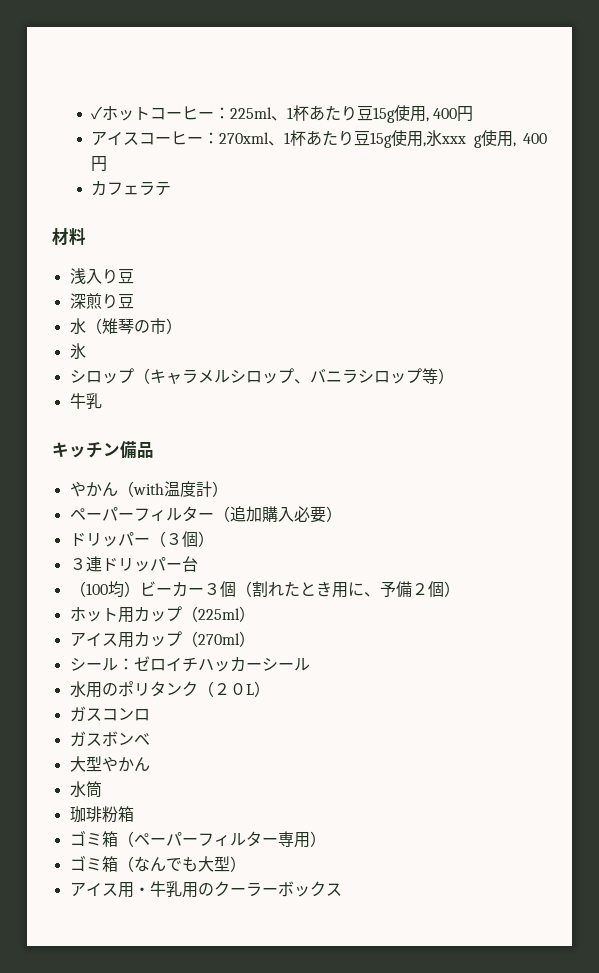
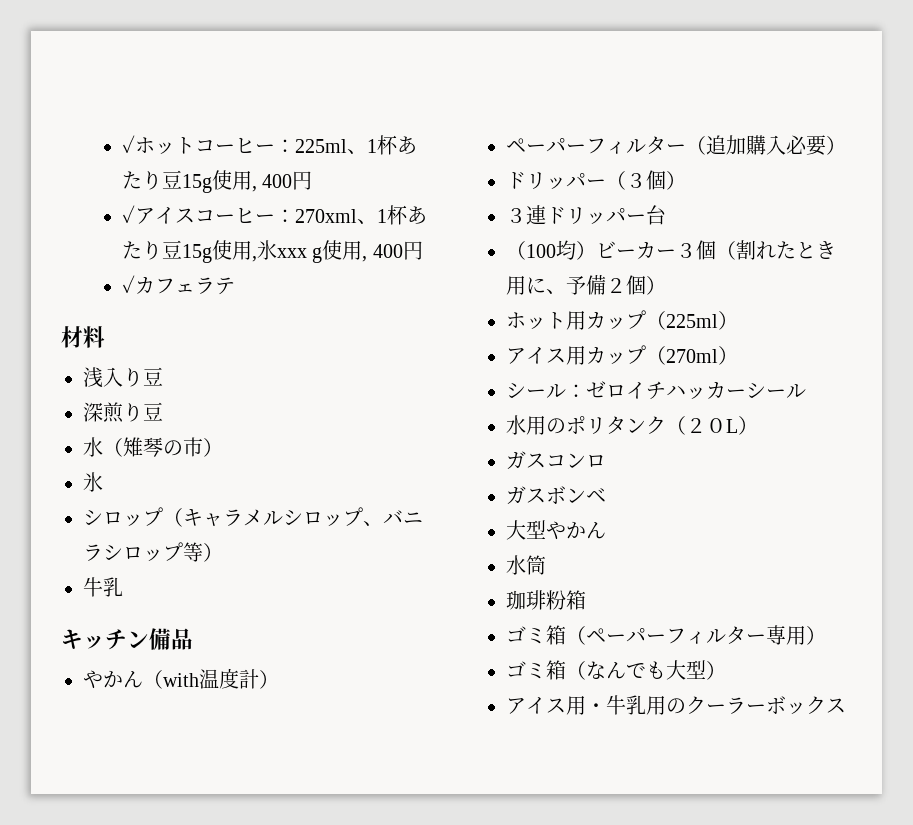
- アイスコーヒー：270xml、1杯あたり豆15g使用,氷xxx g使用, 400円
+ ✓アイスコーヒー：270xml、1杯あたり豆15g使用,氷xxx g使用, 400円
- カフェラテ
+ ✓カフェラテ

